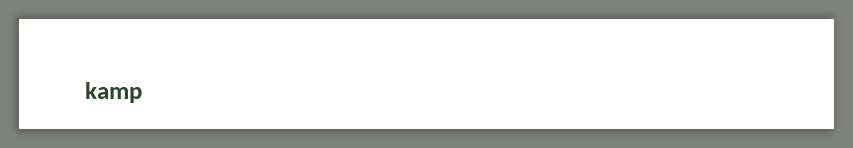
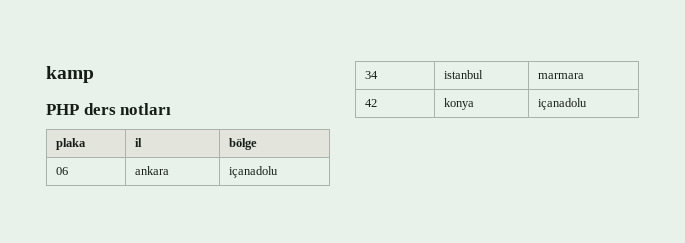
+ PHP ders notları
+ plaka | il | bölge
+ 06 | ankara | içanadolu
+ 34 | istanbul | marmara
+ 42 | konya | içanadolu

